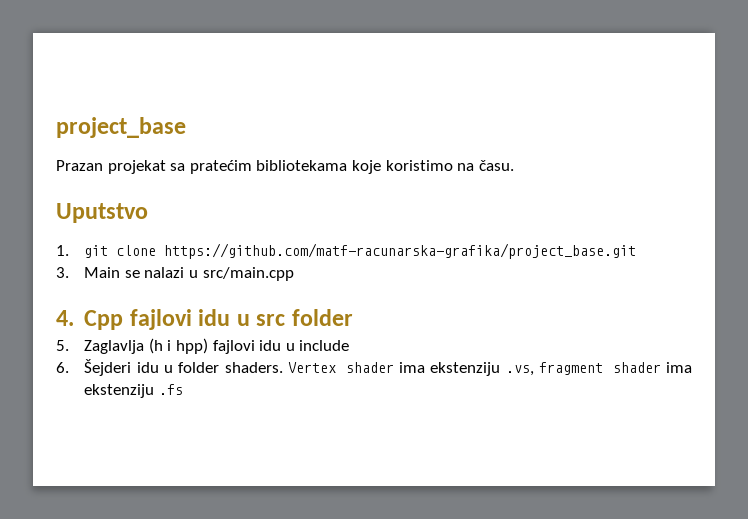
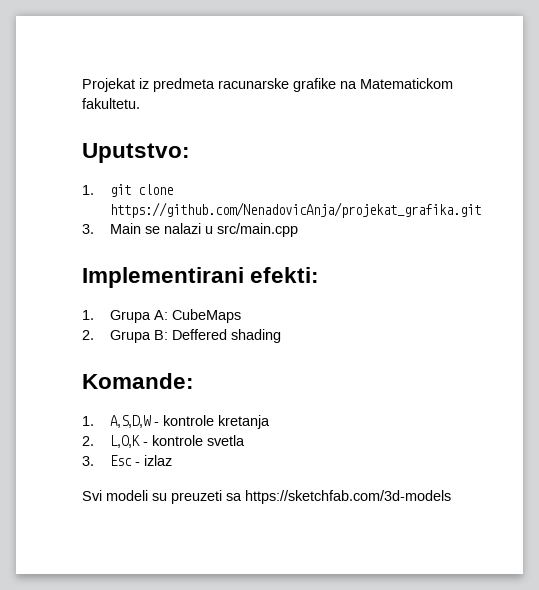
- project_base
- Prazan projekat sa pratećim bibliotekama koje koristimo na času.
- Uputstvo
+ Projekat iz predmeta racunarske grafike na Matematickom fakultetu.
+ Uputstvo:
- 1. git clone https://github.com/matf-racunarska-grafika/project_base.git
+ 1. git clone https://github.com/NenadovicAnja/projekat_grafika.git
- 4. Cpp fajlovi idu u src folder
- 5. Zaglavlja (h i hpp) fajlovi idu u include
- 6. Šejderi idu u folder shaders. Vertex shader ima ekstenziju .vs, fragment shader ima ekstenziju .fs
+ Implementirani efekti:
+ 1. Grupa A: CubeMaps
+ 2. Grupa B: Deffered shading
+ Komande:
+ 1. A,S,D,W - kontrole kretanja
+ 2. L,O,K - kontrole svetla
+ 3. Esc - izlaz
+ Svi modeli su preuzeti sa https://sketchfab.com/3d-models

